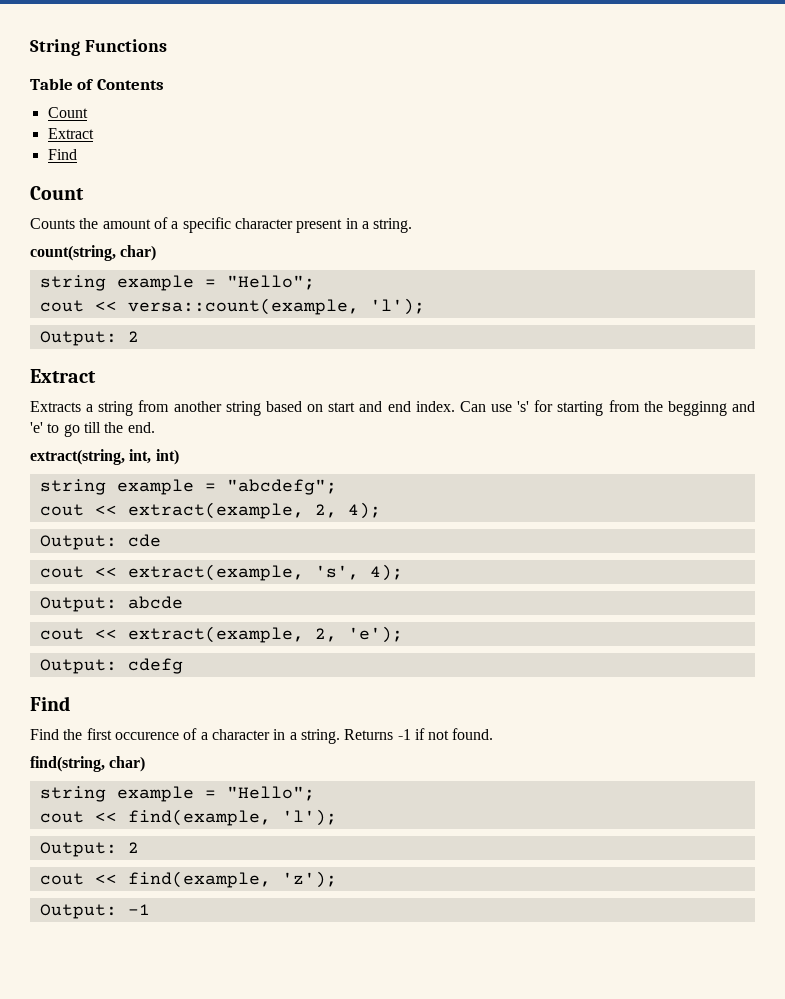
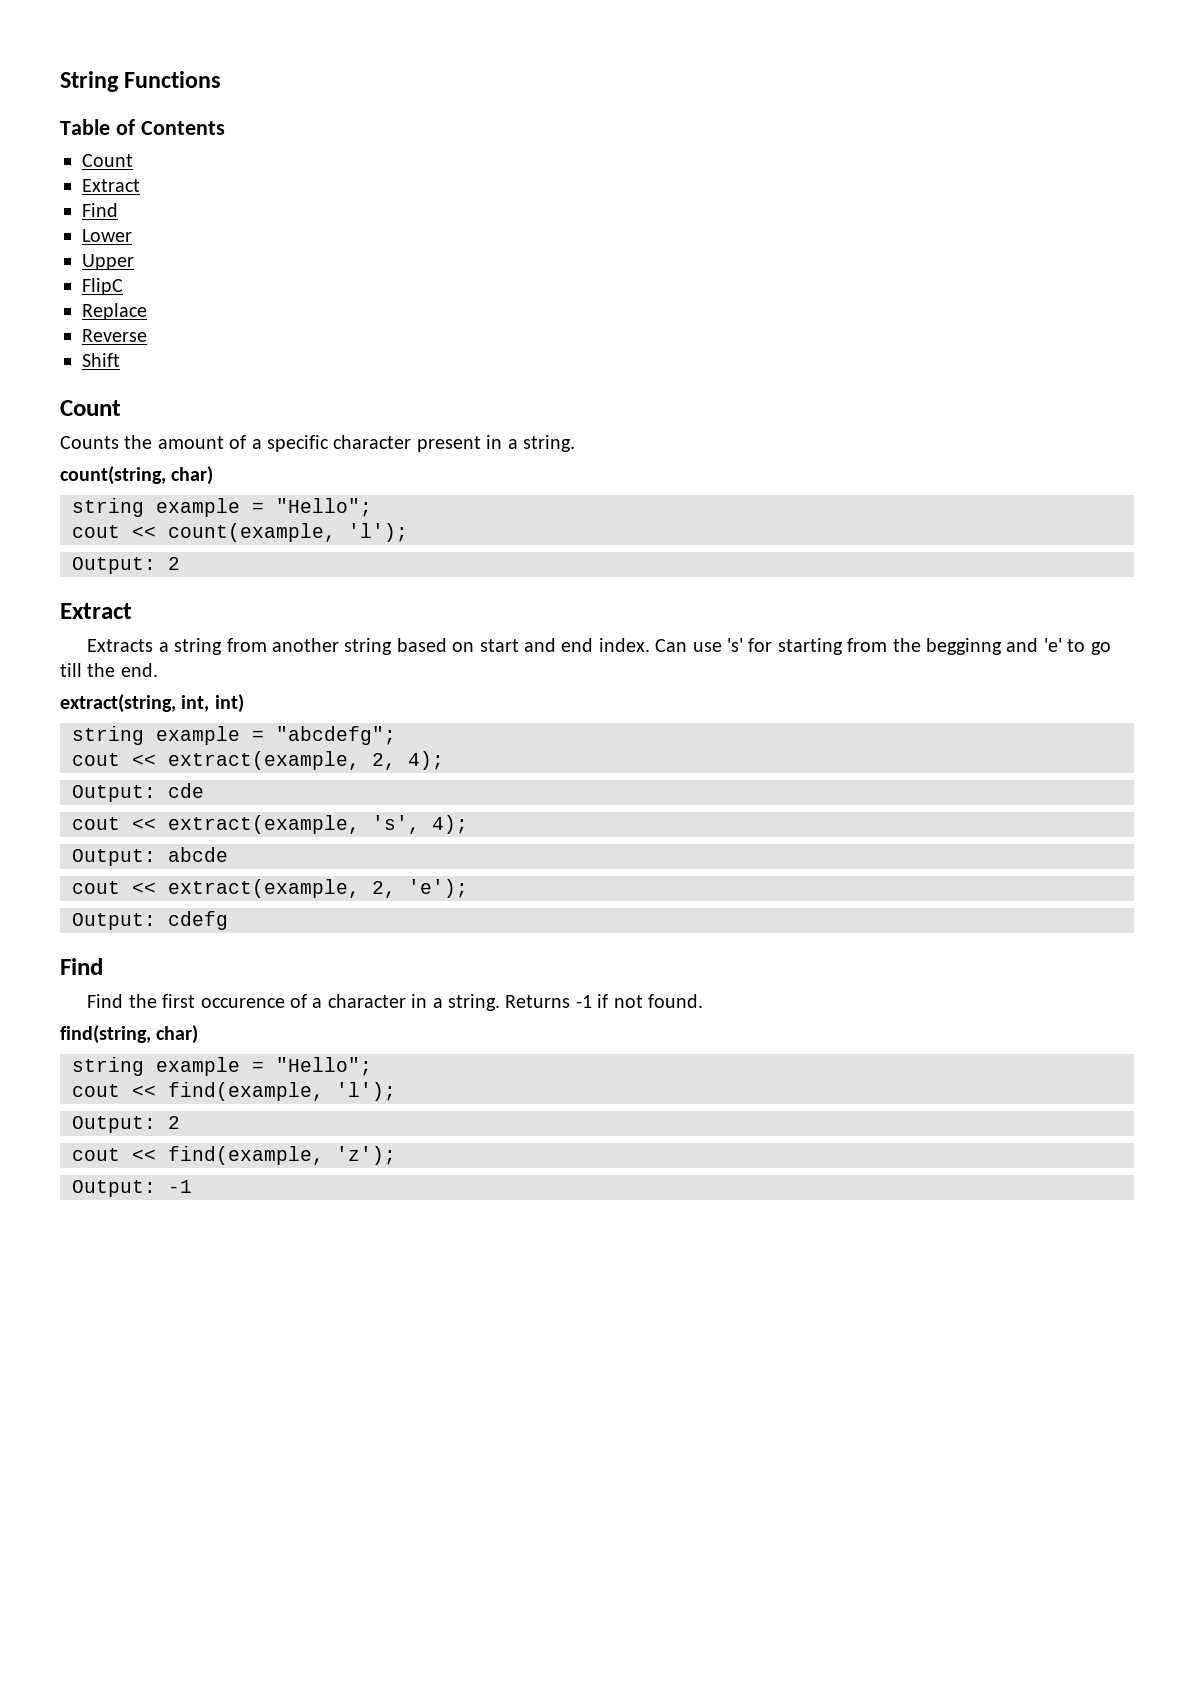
+ Lower
+ Upper
+ FlipC
+ Replace
+ Reverse
+ Shift
- cout << versa::count(example, 'l');
+ cout << count(example, 'l');

